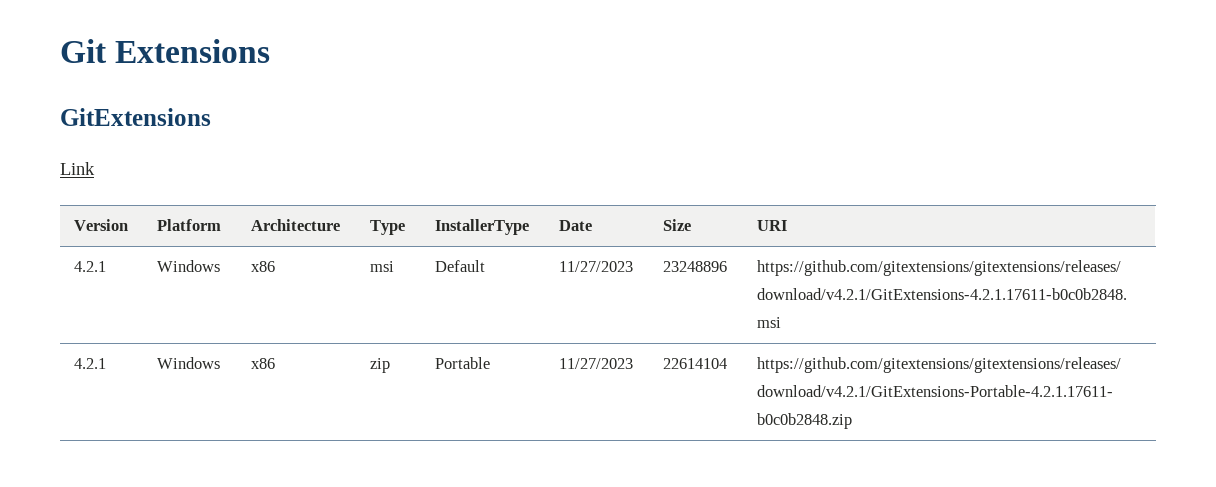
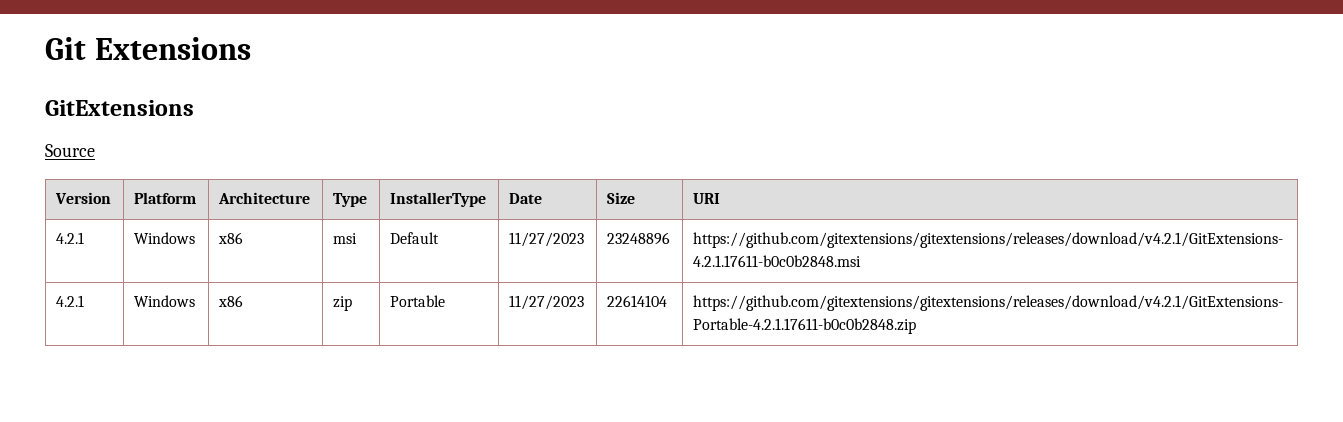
- Link
+ Source

